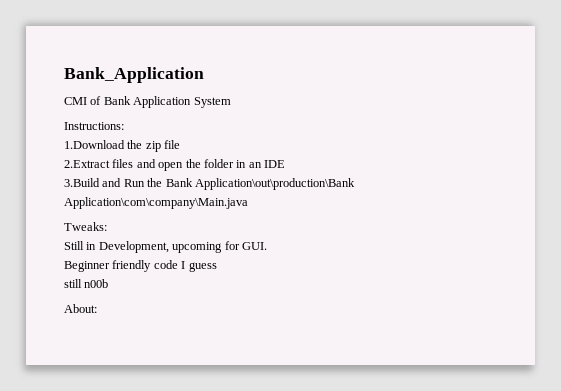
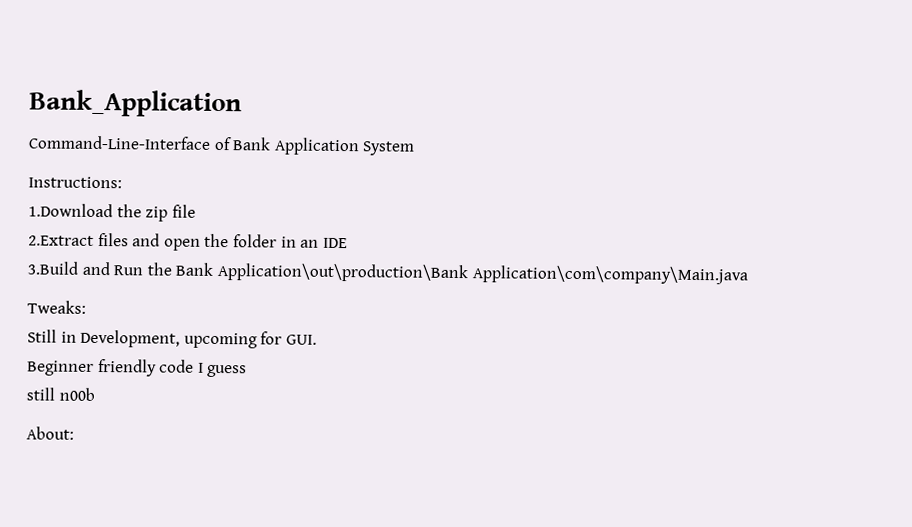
- CMI of Bank Application System
+ Command-Line-Interface of Bank Application System

